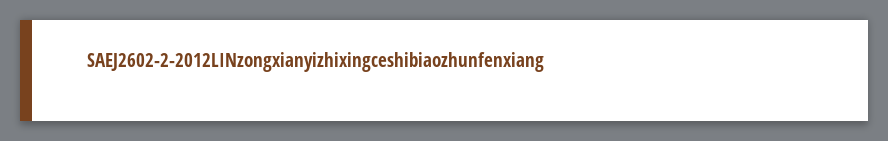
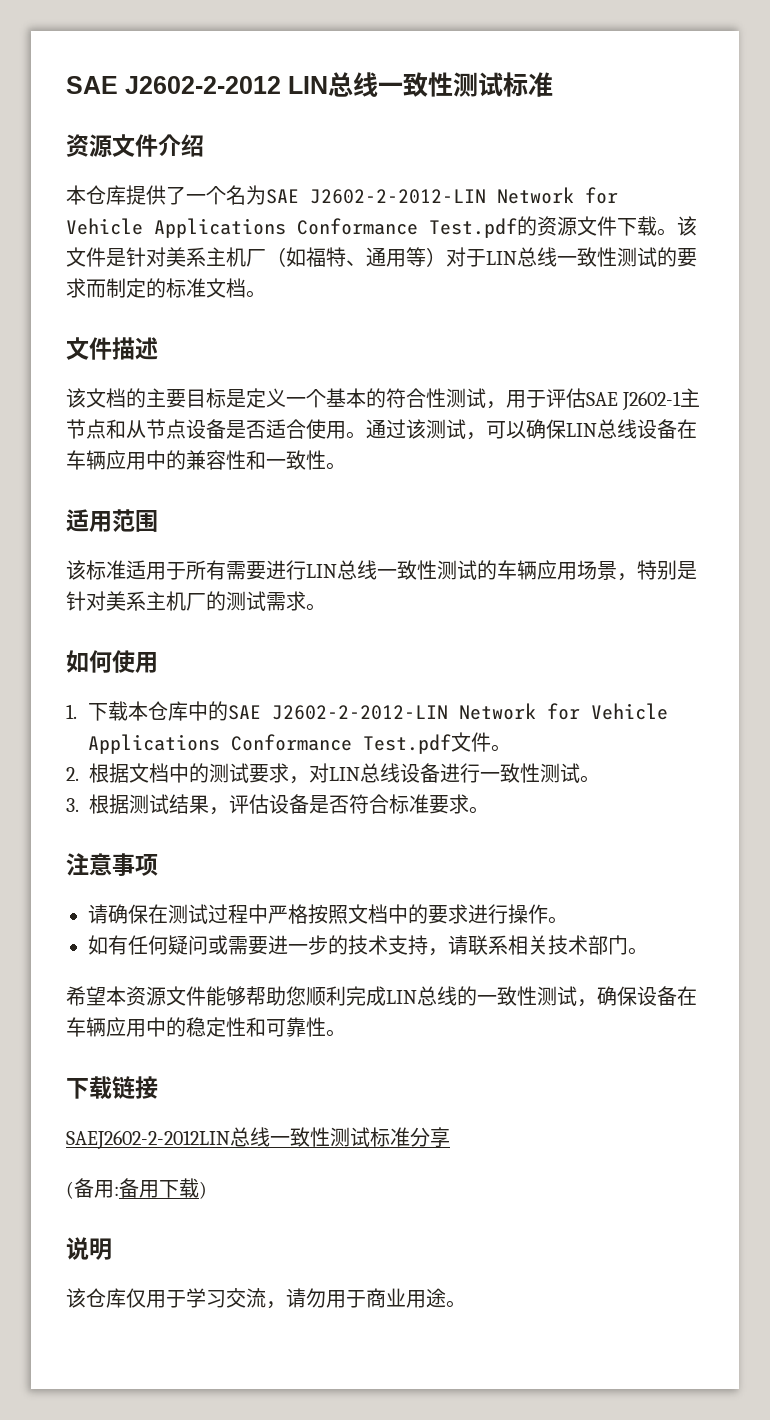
- SAEJ2602-2-2012LINzongxianyizhixingceshibiaozhunfenxiang
+ SAE J2602-2-2012 LIN总线一致性测试标准
+ 资源文件介绍
+ 本仓库提供了一个名为SAE J2602-2-2012-LIN Network for Vehicle Applications Conformance Test.pdf的资源文件下载。该文件是针对美系主机厂（如福特、通用等）对于LIN总线一致性测试的要求而制定的标准文档。
+ 文件描述
+ 该文档的主要目标是定义一个基本的符合性测试，用于评估SAE J2602-1主节点和从节点设备是否适合使用。通过该测试，可以确保LIN总线设备在车辆应用中的兼容性和一致性。
+ 适用范围
+ 该标准适用于所有需要进行LIN总线一致性测试的车辆应用场景，特别是针对美系主机厂的测试需求。
+ 如何使用
+ 1.下载本仓库中的SAE J2602-2-2012-LIN Network for Vehicle Applications Conformance Test.pdf文件。
+ 2.根据文档中的测试要求，对LIN总线设备进行一致性测试。
+ 3.根据测试结果，评估设备是否符合标准要求。
+ 注意事项
+ 请确保在测试过程中严格按照文档中的要求进行操作。
+ 如有任何疑问或需要进一步的技术支持，请联系相关技术部门。
+ 希望本资源文件能够帮助您顺利完成LIN总线的一致性测试，确保设备在车辆应用中的稳定性和可靠性。
+ 下载链接
+ SAEJ2602-2-2012LIN总线一致性测试标准分享
+ (备用:备用下载)
+ 说明
+ 该仓库仅用于学习交流，请勿用于商业用途。

